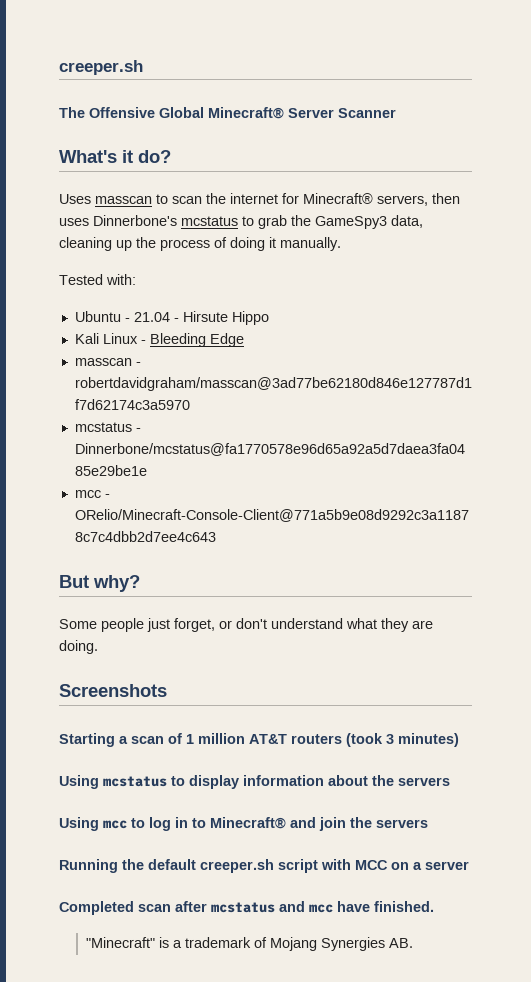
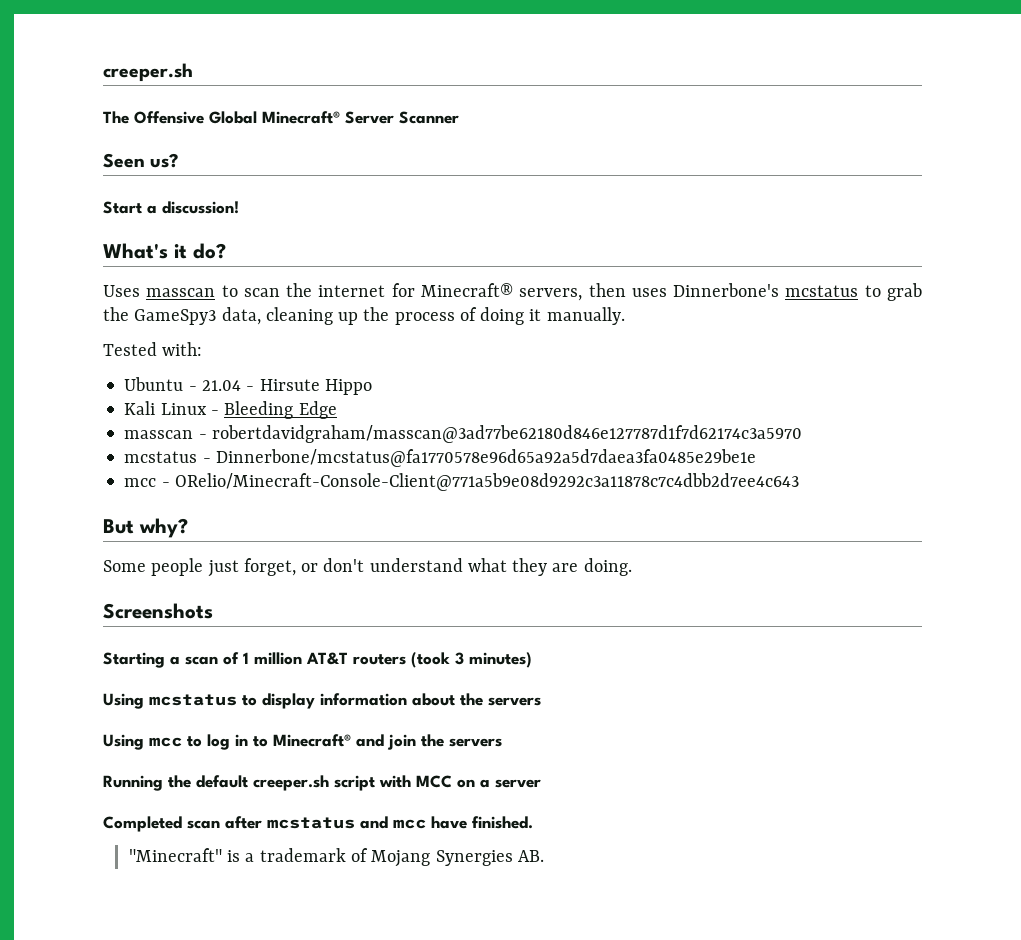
+ Seen us?
+ Start a discussion!

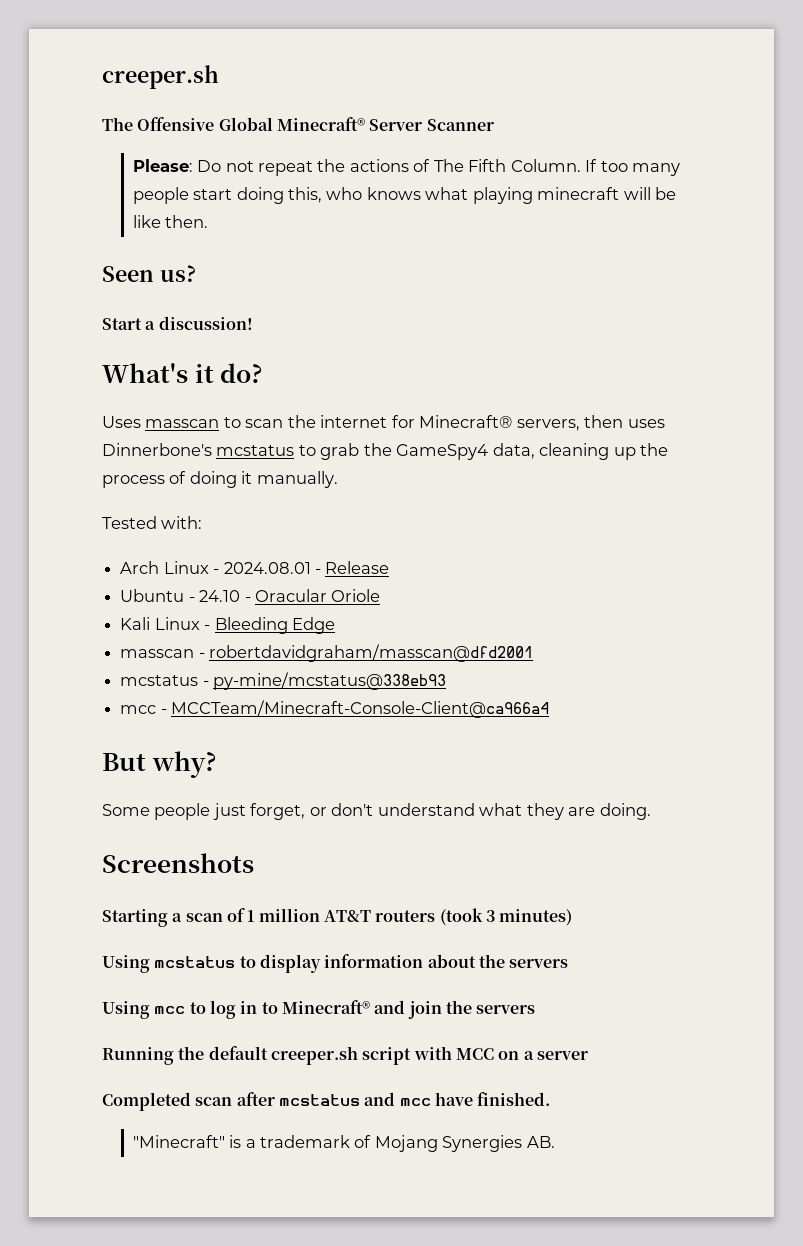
+ Please: Do not repeat the actions of The Fifth Column. If too many people start doing this, who knows what playing minecraft will be like then.
- Uses masscan to scan the internet for Minecraft® servers, then uses Dinnerbone's mcstatus to grab the GameSpy3 data, cleaning up the process of doing it manually.
+ Uses masscan to scan the internet for Minecraft® servers, then uses Dinnerbone's mcstatus to grab the GameSpy4 data, cleaning up the process of doing it manually.
- Ubuntu - 21.04 - Hirsute Hippo
+ Arch Linux - 2024.08.01 - Release
+ Ubuntu - 24.10 - Oracular Oriole
- masscan - robertdavidgraham/masscan@3ad77be62180d846e127787d1f7d62174c3a5970
+ masscan - robertdavidgraham/masscan@dfd2001
- mcstatus - Dinnerbone/mcstatus@fa1770578e96d65a92a5d7daea3fa0485e29be1e
+ mcstatus - py-mine/mcstatus@338eb93
- mcc - ORelio/Minecraft-Console-Client@771a5b9e08d9292c3a11878c7c4dbb2d7ee4c643
+ mcc - MCCTeam/Minecraft-Console-Client@ca966a4

